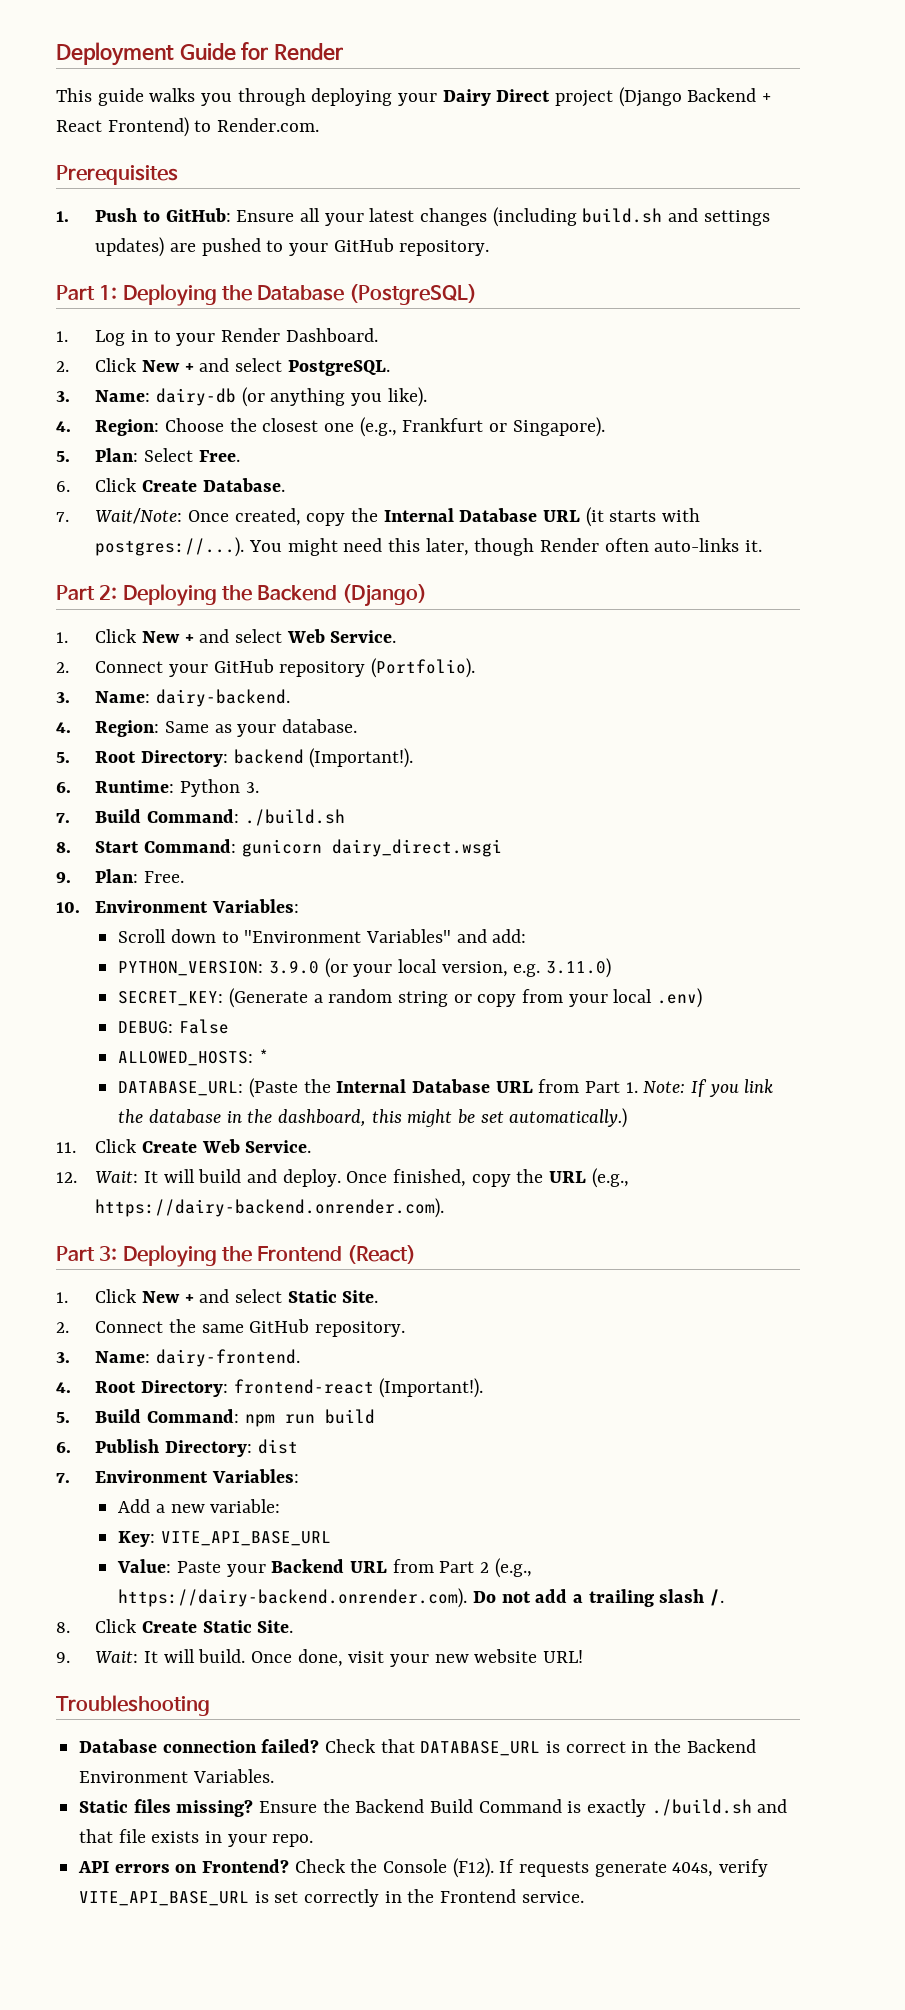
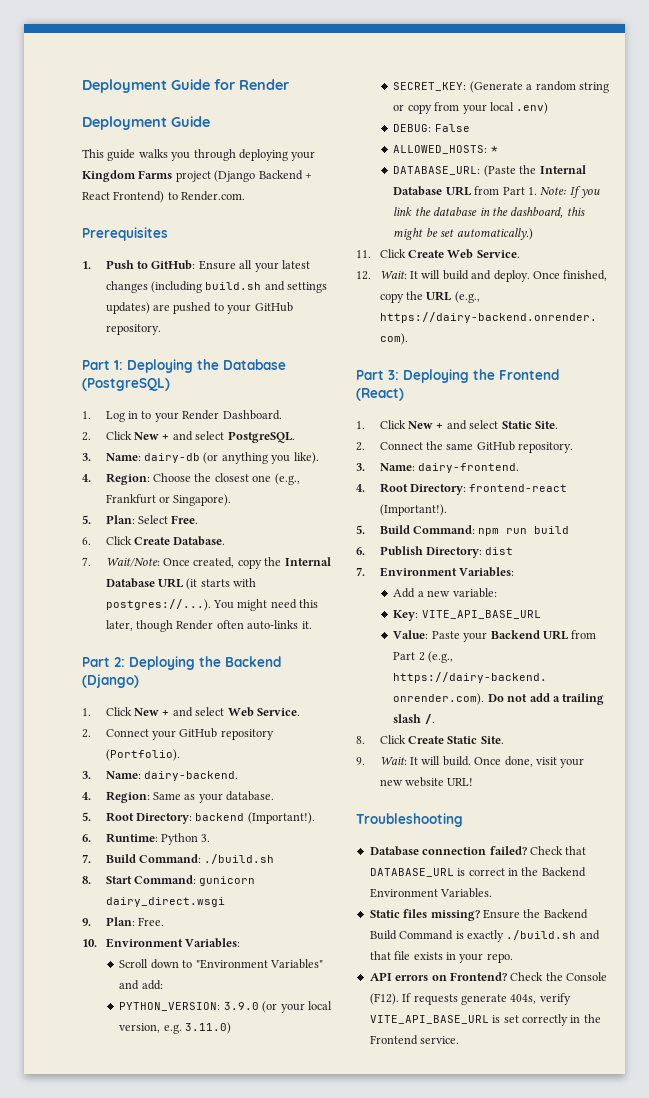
  Deployment Guide for Render
+ Deployment Guide
- This guide walks you through deploying your Dairy Direct project (Django Backend + React Frontend) to Render.com.
+ This guide walks you through deploying your Kingdom Farms project (Django Backend + React Frontend) to Render.com.

